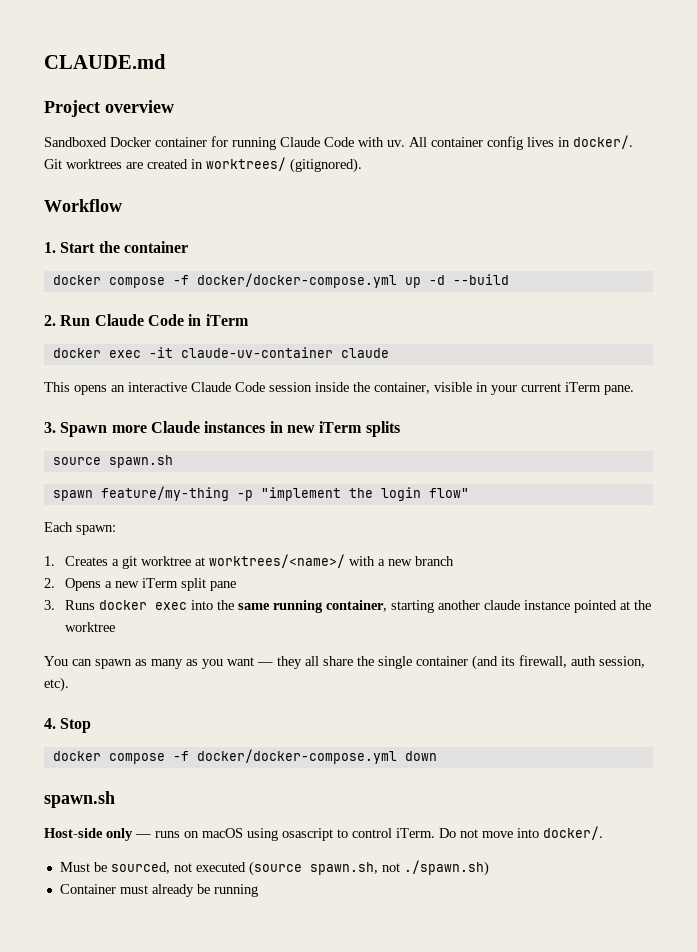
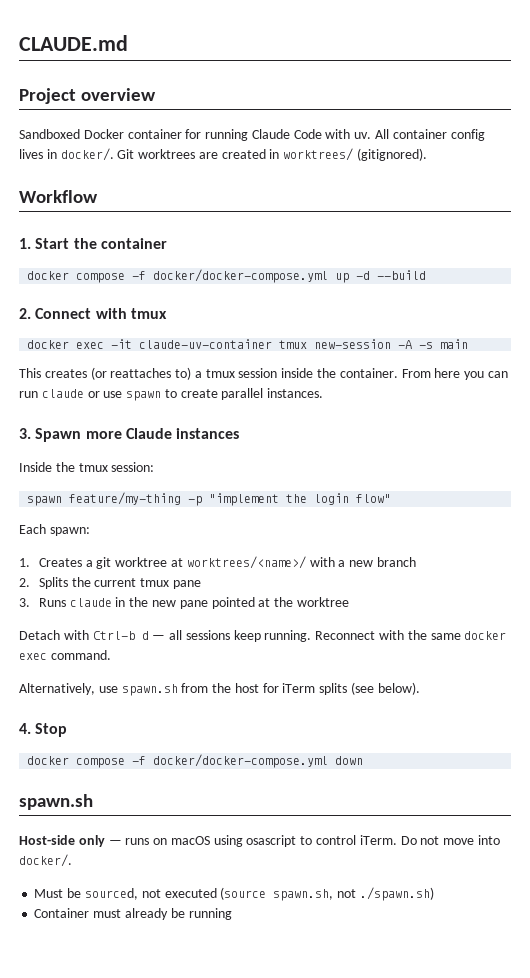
- 2. Run Claude Code in iTerm
+ 2. Connect with tmux
- docker exec -it claude-uv-container claude
- This opens an interactive Claude Code session inside the container, visible in your current iTerm pane.
+ docker exec -it claude-uv-container tmux new-session -A -s main
+ This creates (or reattaches to) a tmux session inside the container. From here you can run claude or use spawn to create parallel instances.
- 3. Spawn more Claude instances in new iTerm splits
- source spawn.sh
+ 3. Spawn more Claude instances
+ Inside the tmux session:
- 2. Opens a new iTerm split pane
- 3. Runs docker exec into the same running container, starting another claude instance pointed at the worktree
- You can spawn as many as you want — they all share the single container (and its firewall, auth session, etc).
+ 2. Splits the current tmux pane
+ 3. Runs claude in the new pane pointed at the worktree
+ Detach with Ctrl-b d — all sessions keep running. Reconnect with the same docker exec command.
+ Alternatively, use spawn.sh from the host for iTerm splits (see below).

